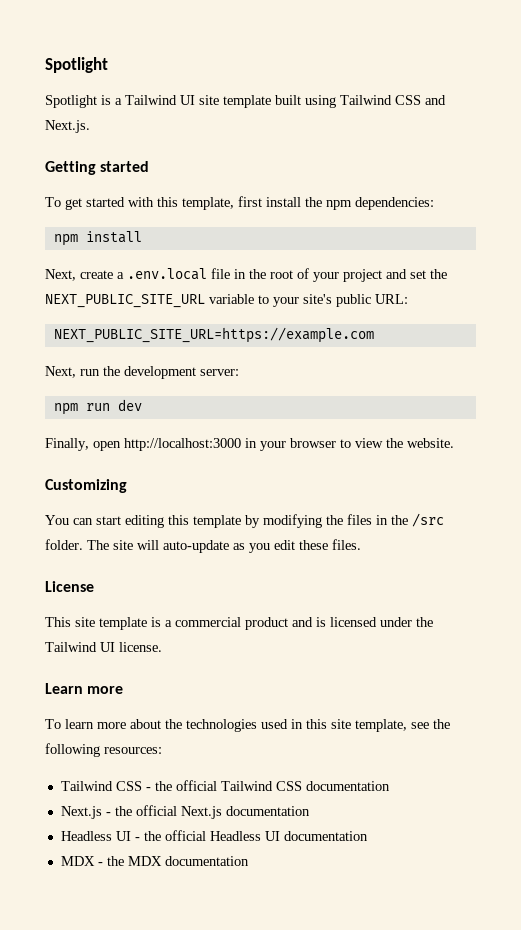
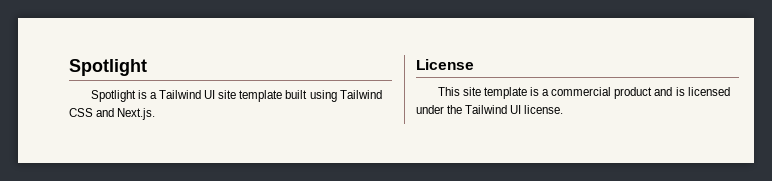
- Getting started
- To get started with this template, first install the npm dependencies:
- npm install
- Next, create a .env.local file in the root of your project and set the NEXT_PUBLIC_SITE_URL variable to your site's public URL:
- NEXT_PUBLIC_SITE_URL=https://example.com
- Next, run the development server:
- npm run dev
- Finally, open http://localhost:3000 in your browser to view the website.
- Customizing
- You can start editing this template by modifying the files in the /src folder. The site will auto-update as you edit these files.
- Learn more
- To learn more about the technologies used in this site template, see the following resources:
- Tailwind CSS - the official Tailwind CSS documentation
- Next.js - the official Next.js documentation
- Headless UI - the official Headless UI documentation
- MDX - the MDX documentation

